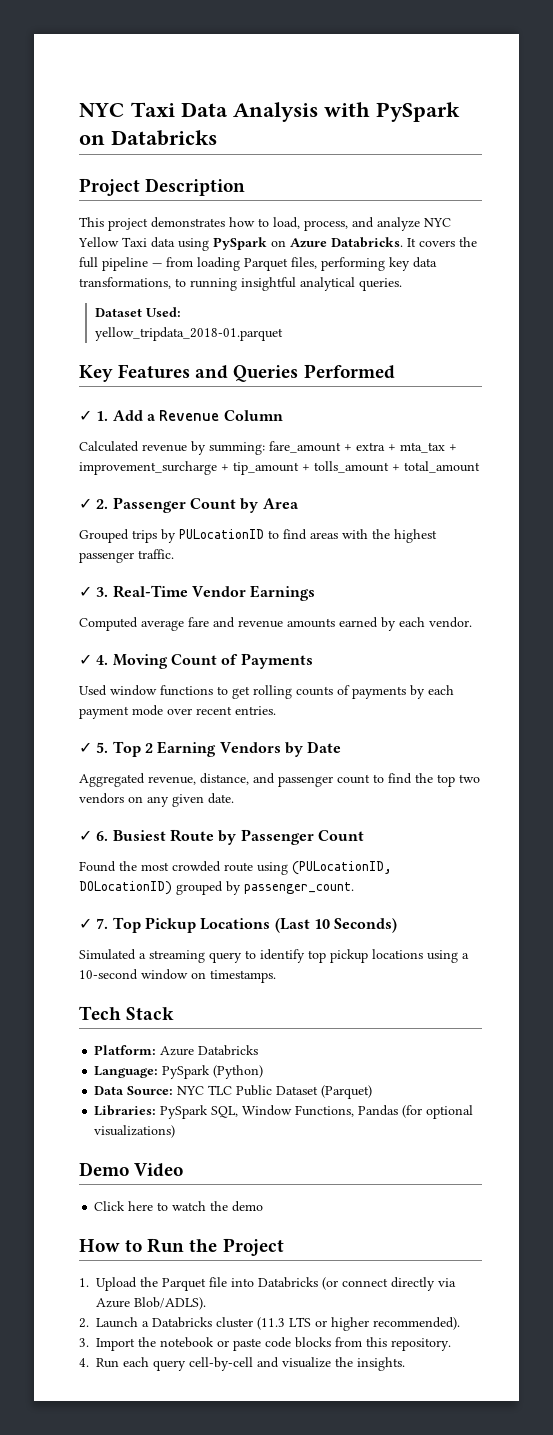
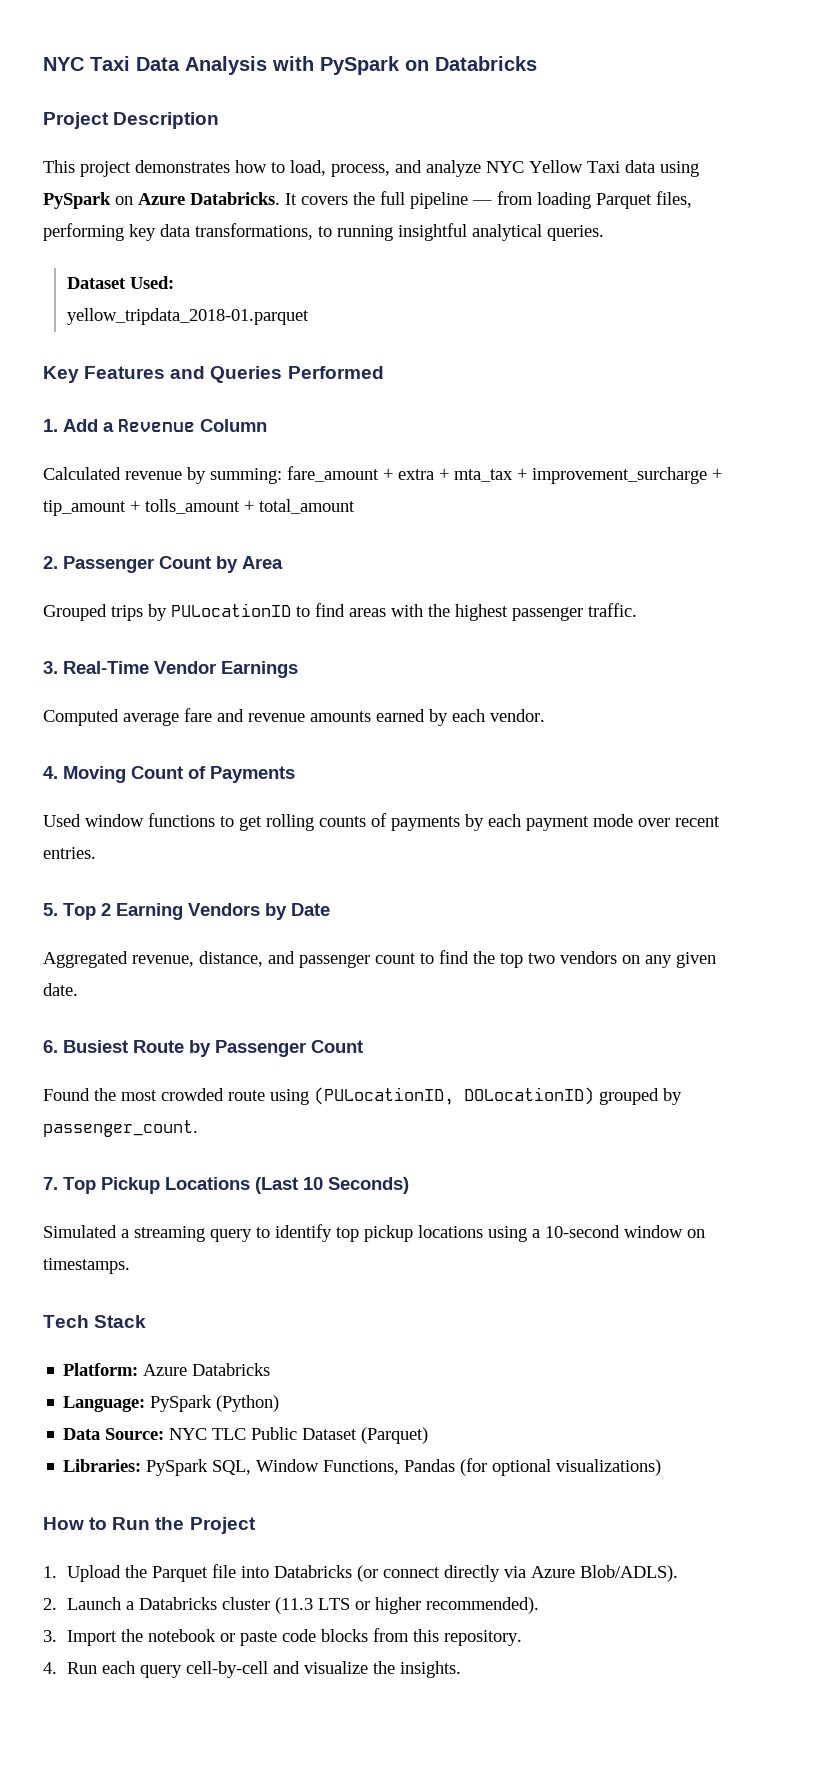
- ✓ 1. Add a Revenue Column
+ 1. Add a Revenue Column
- ✓ 2. Passenger Count by Area
+ 2. Passenger Count by Area
- ✓ 3. Real-Time Vendor Earnings
+ 3. Real-Time Vendor Earnings
- ✓ 4. Moving Count of Payments
+ 4. Moving Count of Payments
- ✓ 5. Top 2 Earning Vendors by Date
+ 5. Top 2 Earning Vendors by Date
- ✓ 6. Busiest Route by Passenger Count
+ 6. Busiest Route by Passenger Count
- ✓ 7. Top Pickup Locations (Last 10 Seconds)
+ 7. Top Pickup Locations (Last 10 Seconds)
- Demo Video
- Click here to watch the demo

